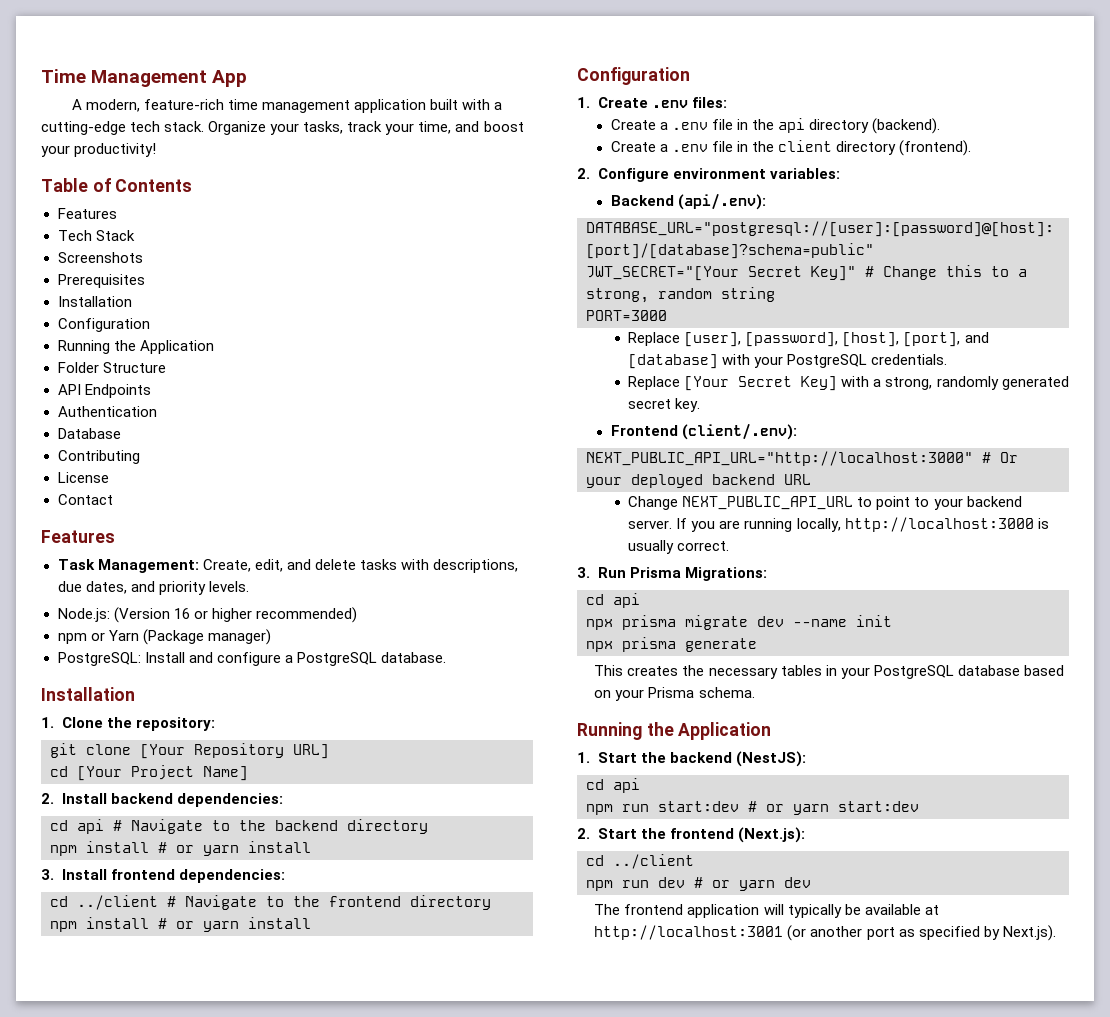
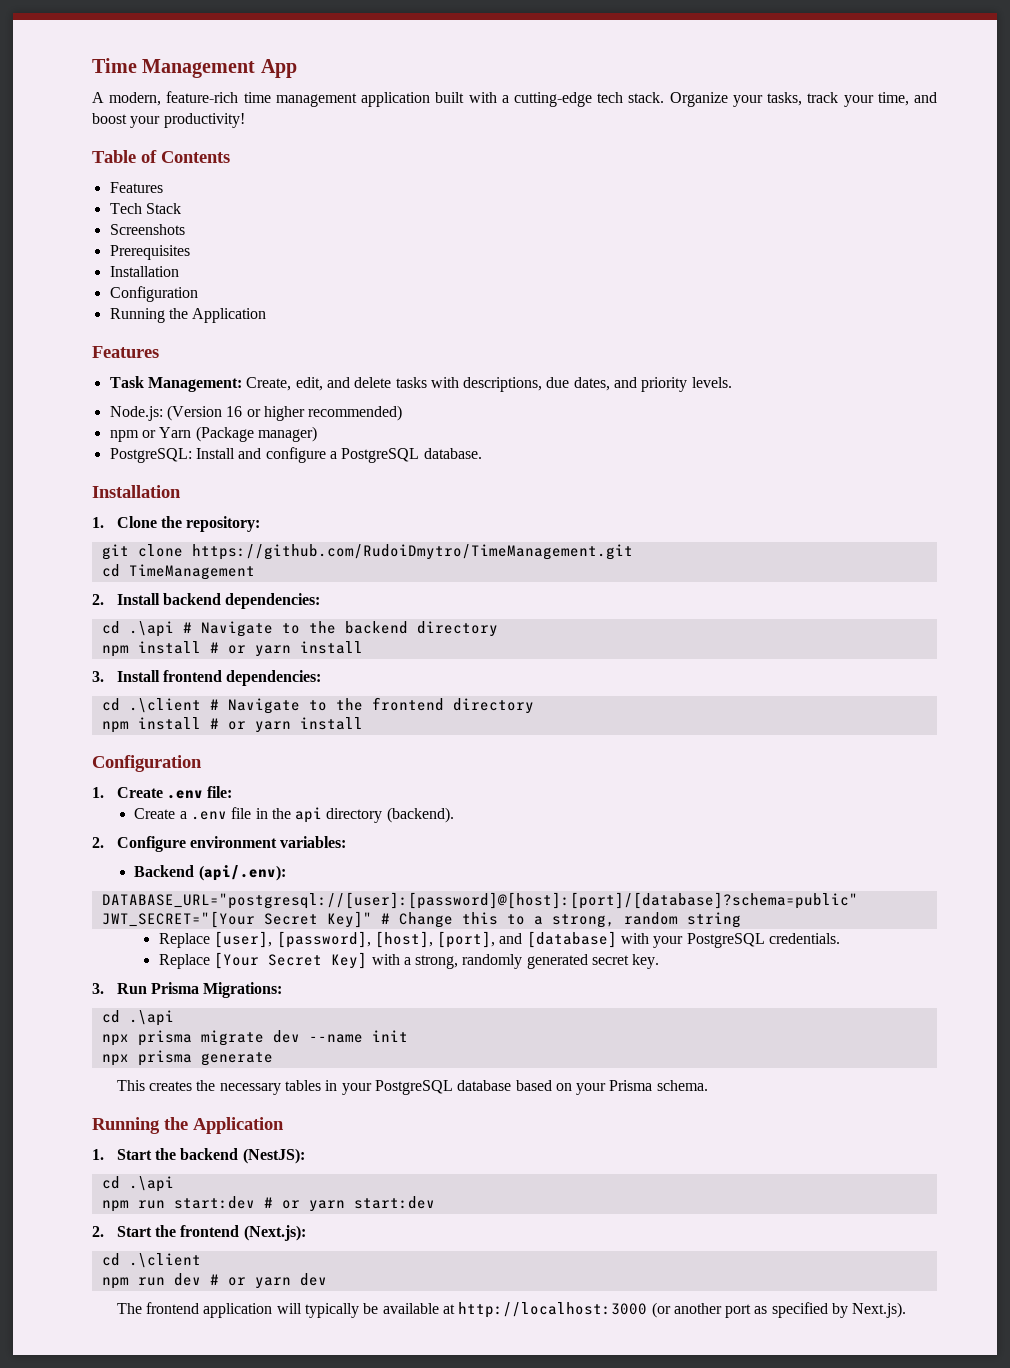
- Folder Structure
- API Endpoints
- Authentication
- Database
- Contributing
- License
- Contact
- git clone [Your Repository URL]
- cd [Your Project Name]
+ git clone https://github.com/RudoiDmytro/TimeManagement.git
+ cd TimeManagement
- cd api # Navigate to the backend directory
+ cd .\api # Navigate to the backend directory
- cd ../client # Navigate to the frontend directory
+ cd .\client # Navigate to the frontend directory
- 1. Create .env files:
+ 1. Create .env file:
- Create a .env file in the client directory (frontend).
- PORT=3000
- Frontend (client/.env):
- NEXT_PUBLIC_API_URL="http://localhost:3000" # Or your deployed backend URL
- Change NEXT_PUBLIC_API_URL to point to your backend server. If you are running locally, http://localhost:3000 is usually correct.
  3. Run Prisma Migrations:
- cd api
+ cd .\api
  1. Start the backend (NestJS):
- cd api
+ cd .\api
  2. Start the frontend (Next.js):
- cd ../client
+ cd .\client
- The frontend application will typically be available at http://localhost:3001 (or another port as specified by Next.js).
+ The frontend application will typically be available at http://localhost:3000 (or another port as specified by Next.js).

